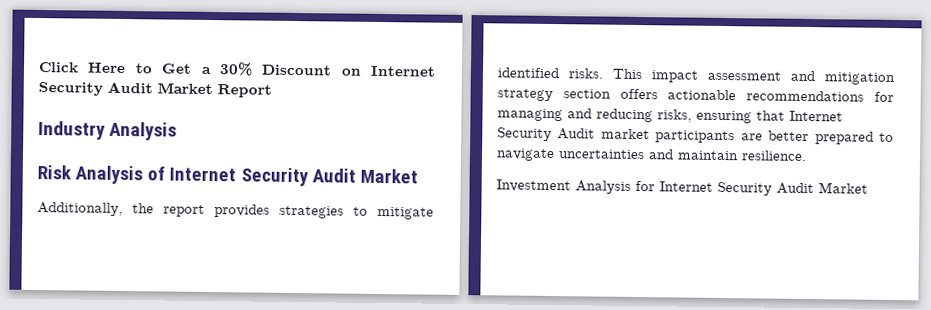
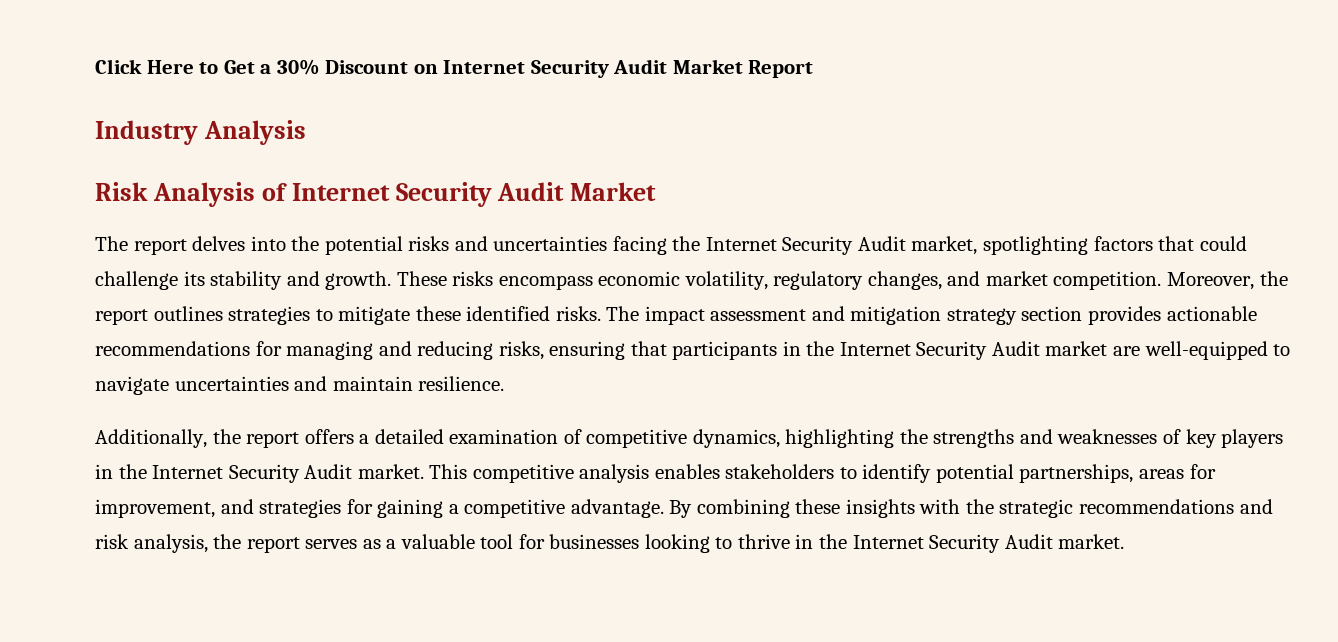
- Additionally, the report provides strategies to mitigate identified risks.
+ The report delves into the potential risks and uncertainties facing the Internet Security Audit market, spotlighting factors that could challenge its stability and growth. These risks encompass economic volatility, regulatory changes, and market competition. Moreover, the report outlines strategies to mitigate these identified risks.
- This impact assessment and mitigation strategy section offers actionable recommendations for managing and reducing risks, ensuring that Internet Security Audit market participants are better prepared to navigate uncertainties and maintain resilience.
+ The impact assessment and mitigation strategy section provides actionable recommendations for managing and reducing risks, ensuring that participants in the Internet Security Audit market are well-equipped to navigate uncertainties and maintain resilience.
- Investment Analysis for Internet Security Audit Market
+ Additionally, the report offers a detailed examination of competitive dynamics, highlighting the strengths and weaknesses of key players in the Internet Security Audit market. This competitive analysis enables stakeholders to identify potential partnerships, areas for improvement, and strategies for gaining a competitive advantage. By combining these insights with the strategic recommendations and risk analysis, the report serves as a valuable tool for businesses looking to thrive in the Internet Security Audit market.

